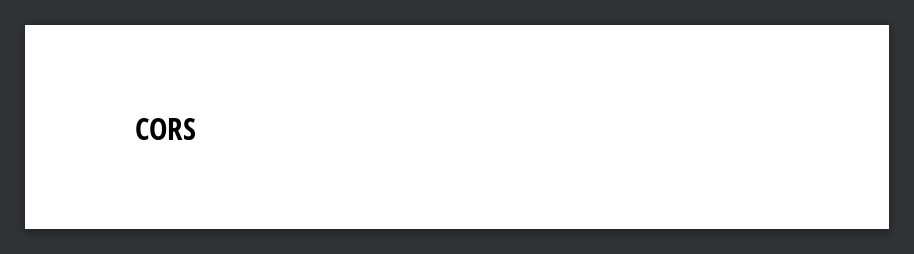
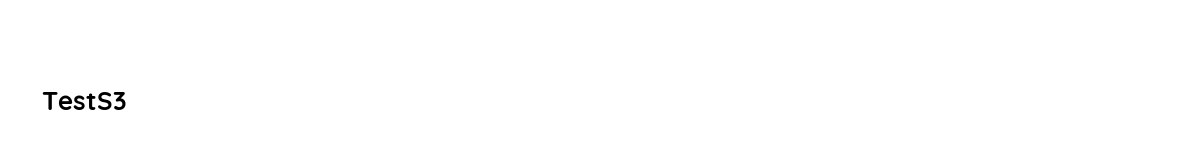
- CORS
+ TestS3

